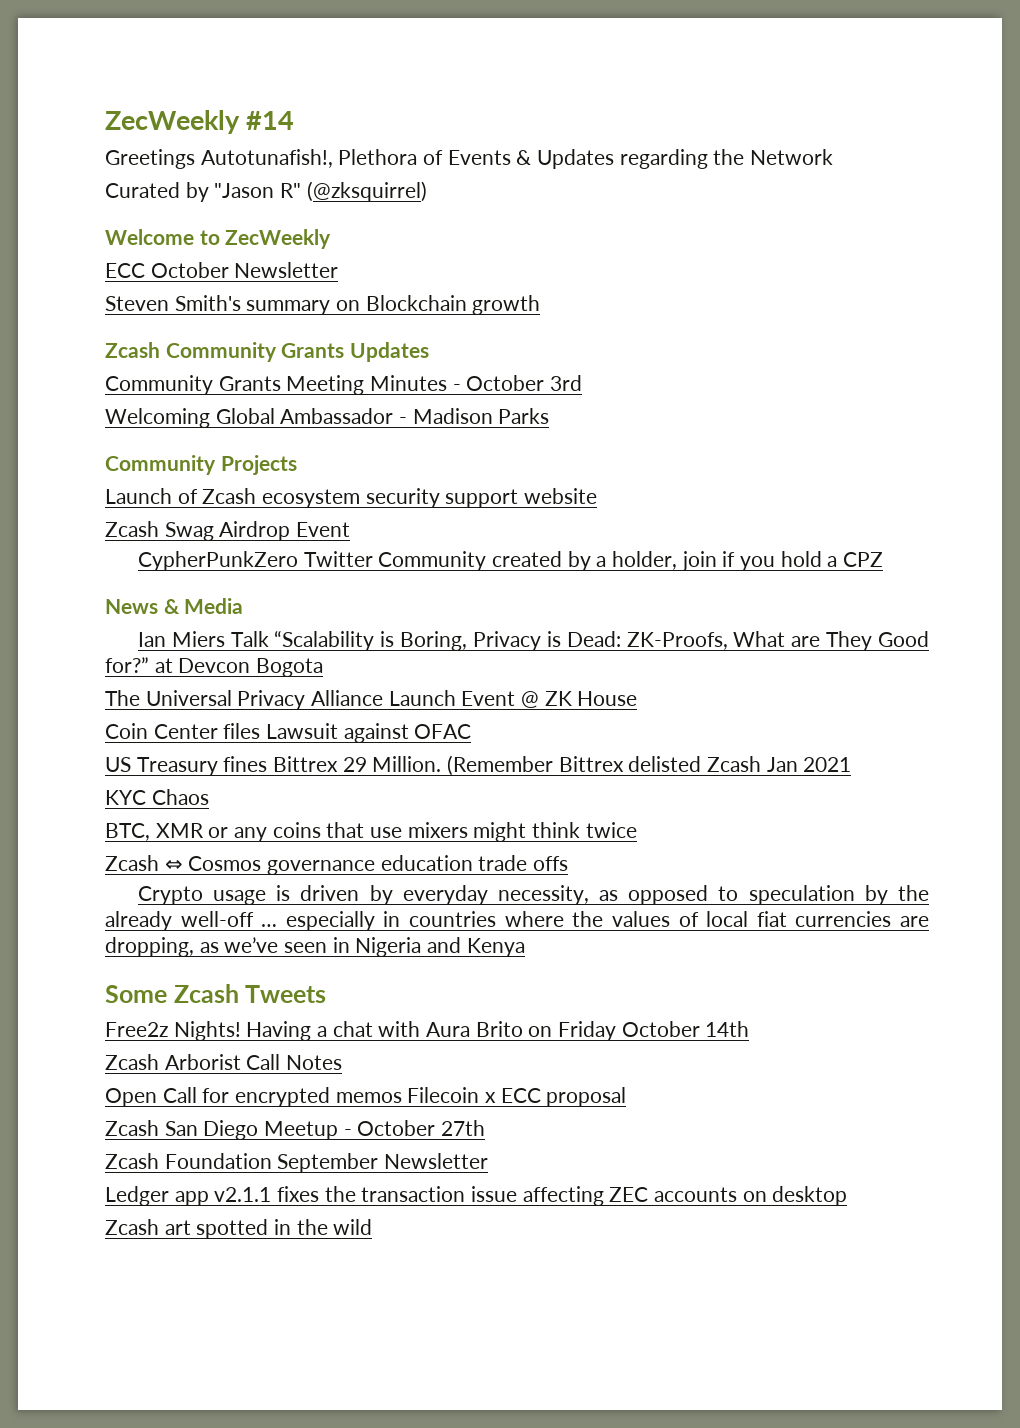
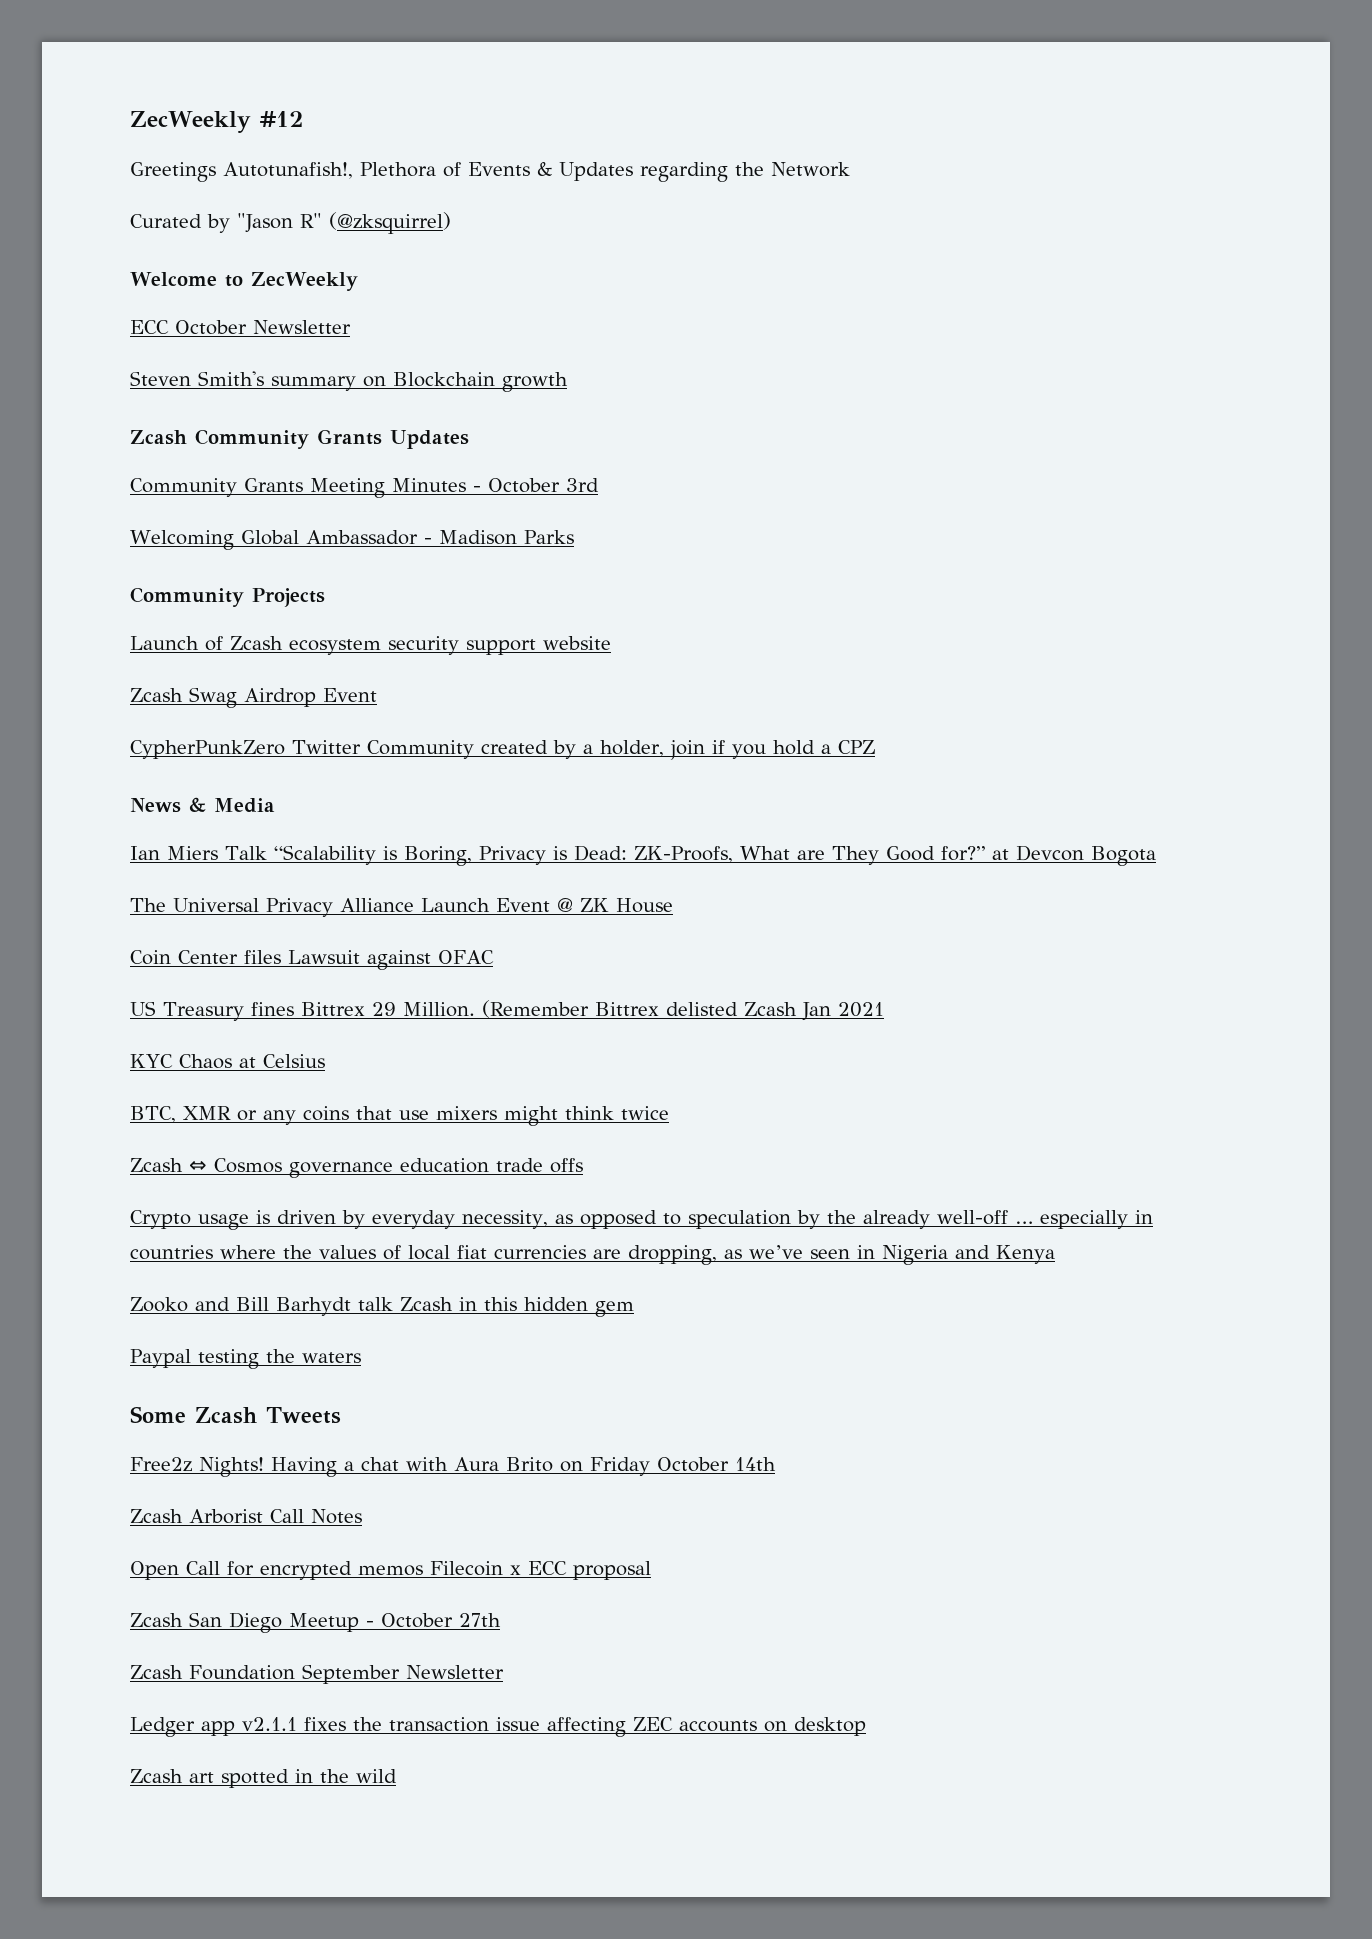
- ZecWeekly #14
+ ZecWeekly #12
- KYC Chaos
+ KYC Chaos at Celsius
+ Zooko and Bill Barhydt talk Zcash in this hidden gem
+ Paypal testing the waters

